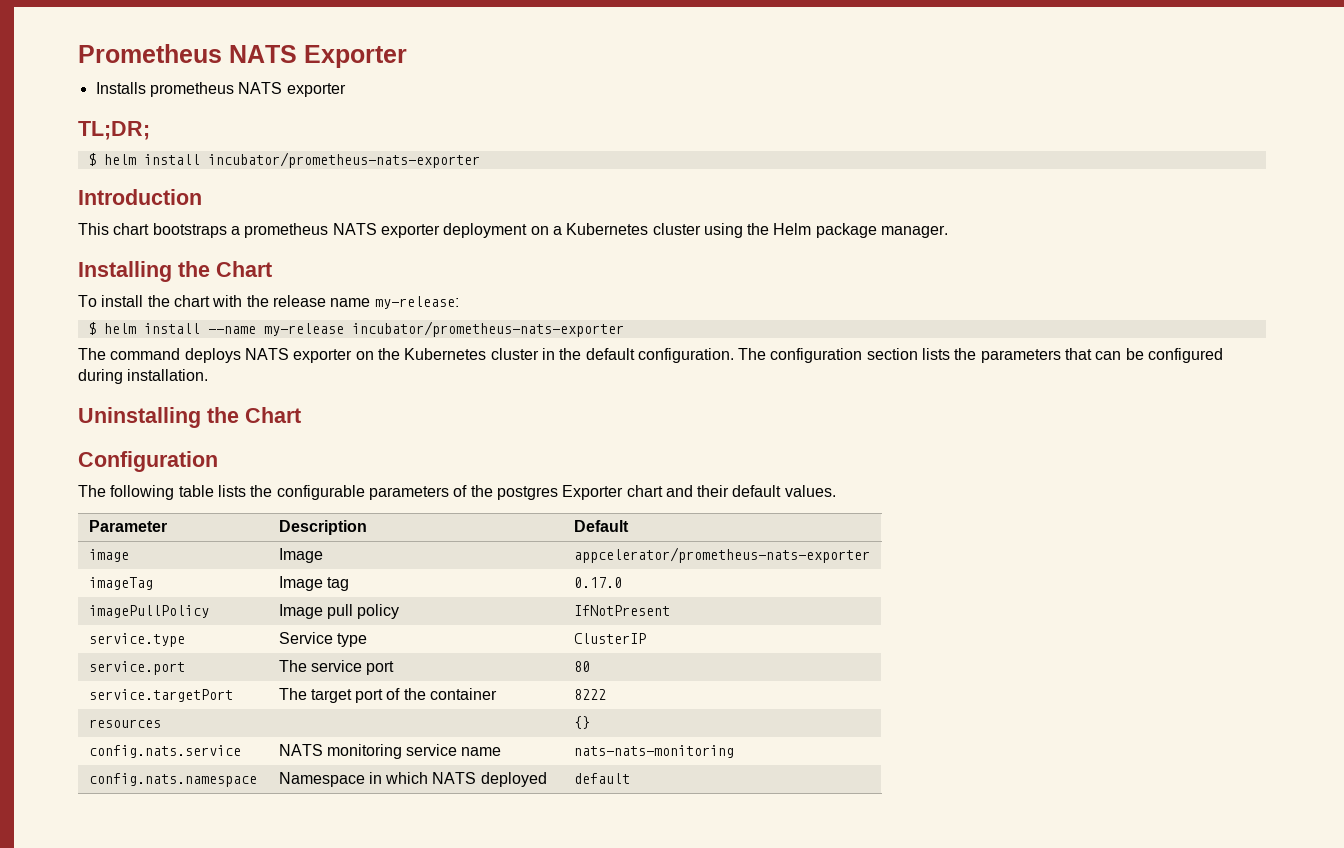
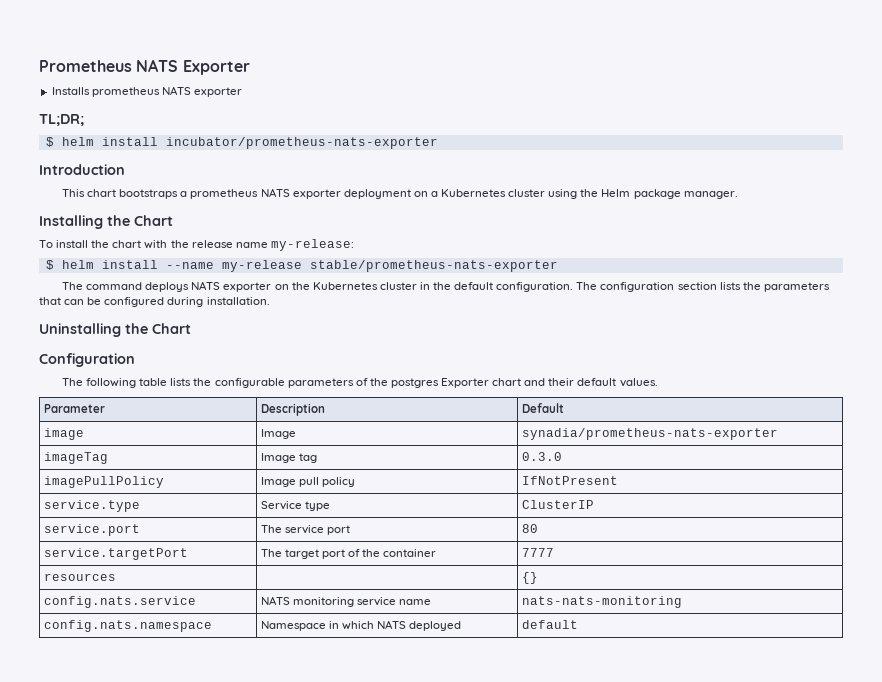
- $ helm install --name my-release incubator/prometheus-nats-exporter
+ $ helm install --name my-release stable/prometheus-nats-exporter
- image | Image | appcelerator/prometheus-nats-exporter
+ image | Image | synadia/prometheus-nats-exporter
- imageTag | Image tag | 0.17.0
+ imageTag | Image tag | 0.3.0
- service.targetPort | The target port of the container | 8222
+ service.targetPort | The target port of the container | 7777

